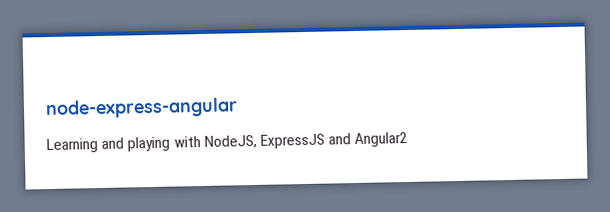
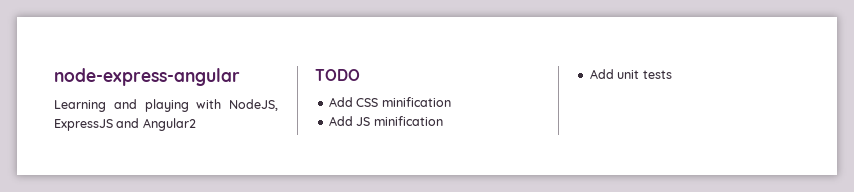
+ TODO
+ Add CSS minification
+ Add JS minification
+ Add unit tests

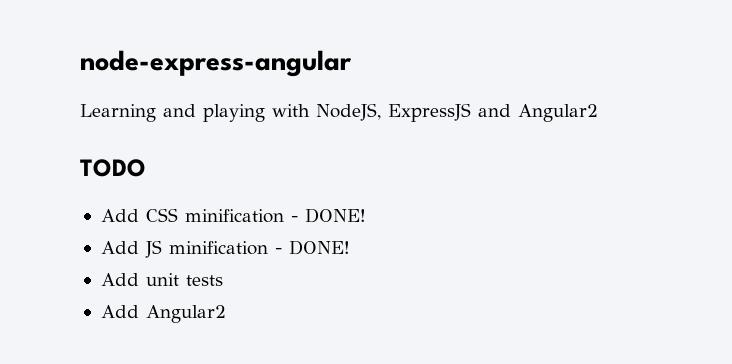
- Add CSS minification
+ Add CSS minification - DONE!
- Add JS minification
+ Add JS minification - DONE!
+ Add Angular2

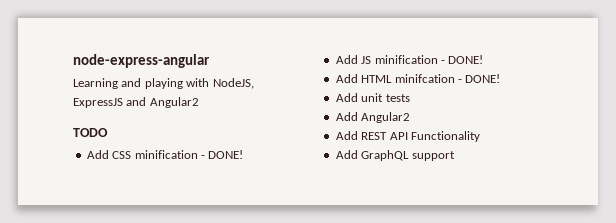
+ Add HTML minifcation - DONE!
+ Add REST API Functionality
+ Add GraphQL support

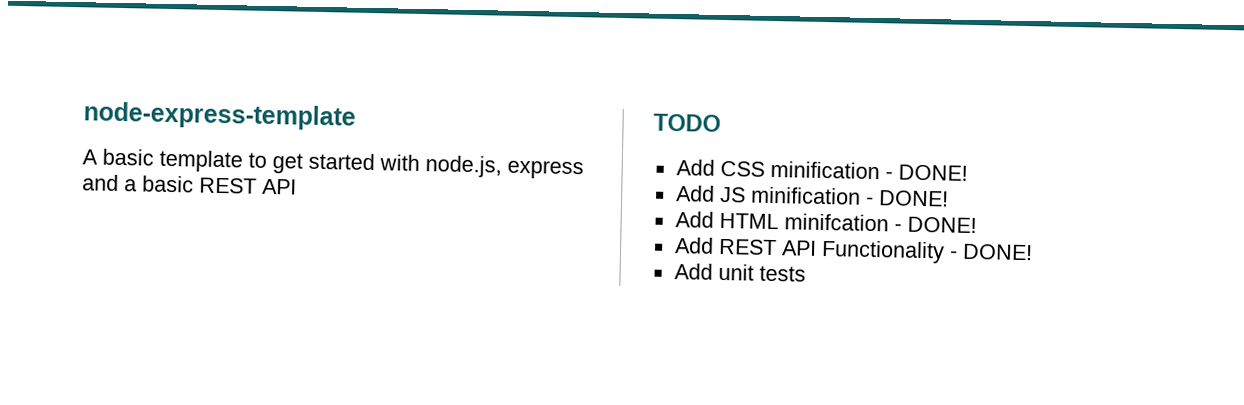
- node-express-angular
- Learning and playing with NodeJS, ExpressJS and Angular2
+ node-express-template
+ A basic template to get started with node.js, express and a basic REST API
- Add unit tests
- Add Angular2
- Add REST API Functionality
- Add GraphQL support
+ Add REST API Functionality - DONE!
+ Add unit tests

